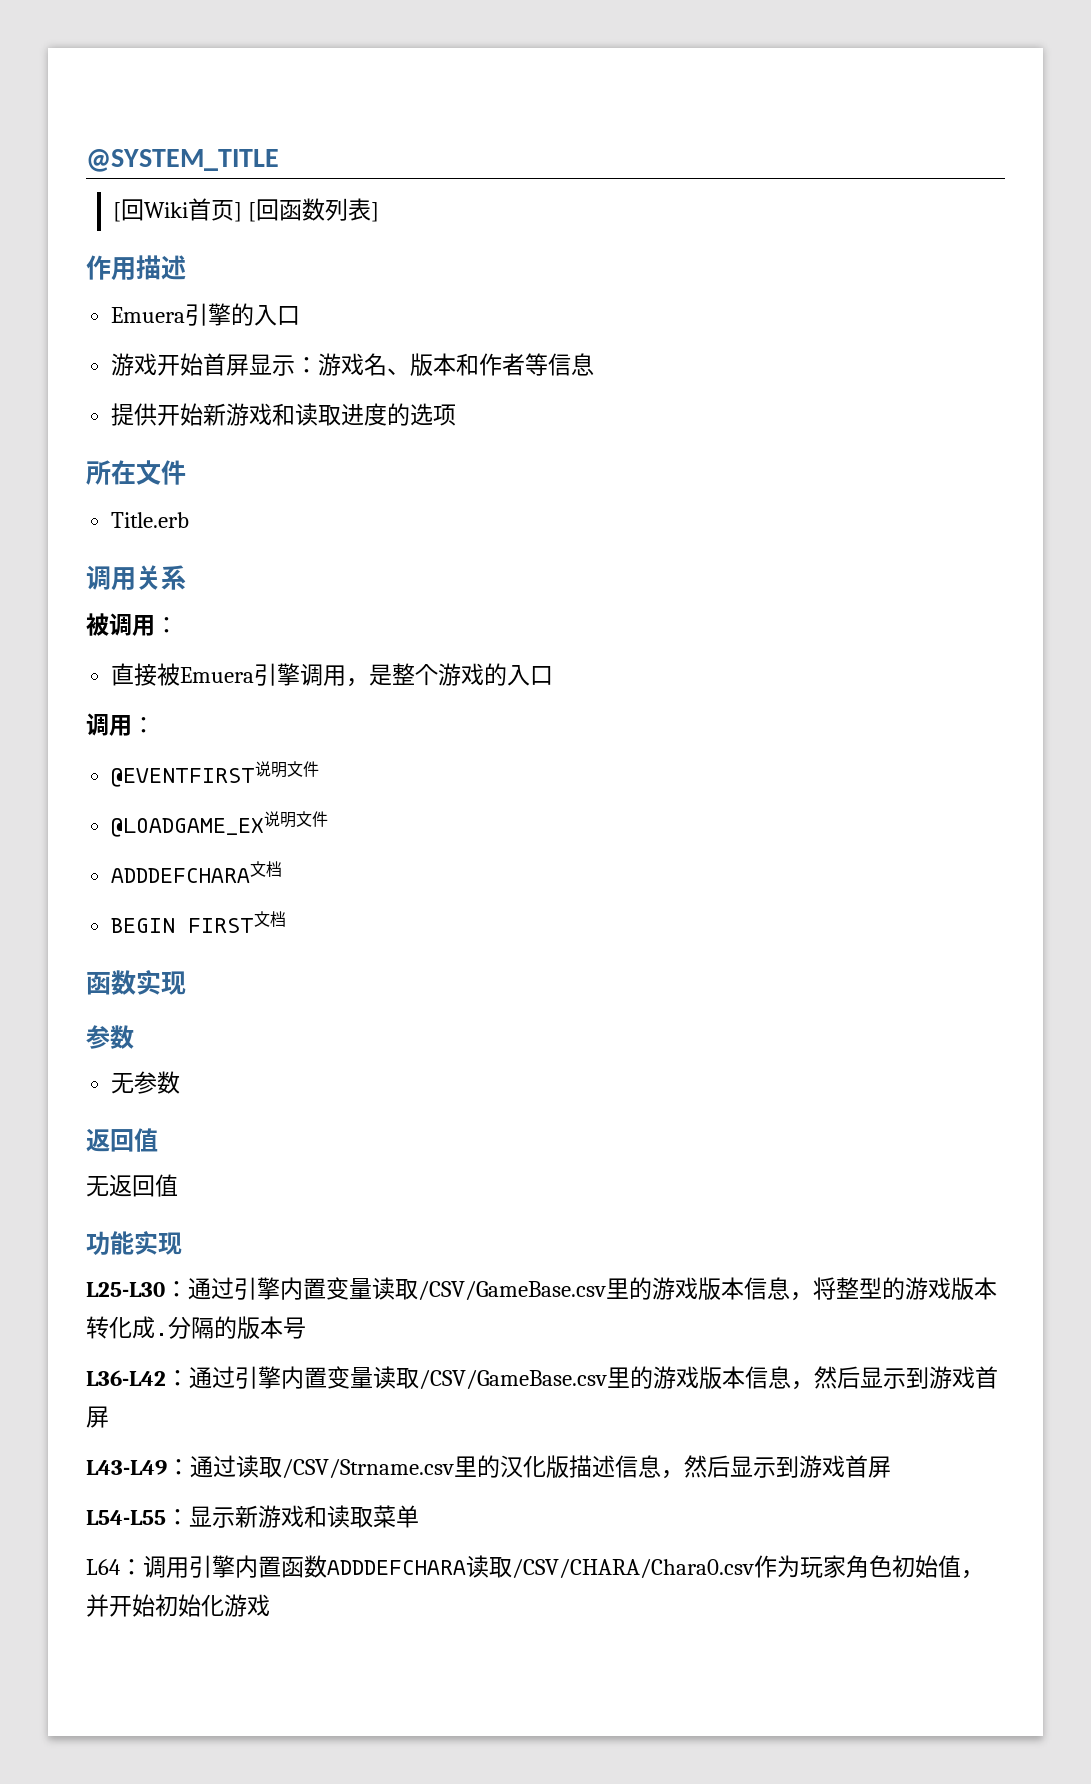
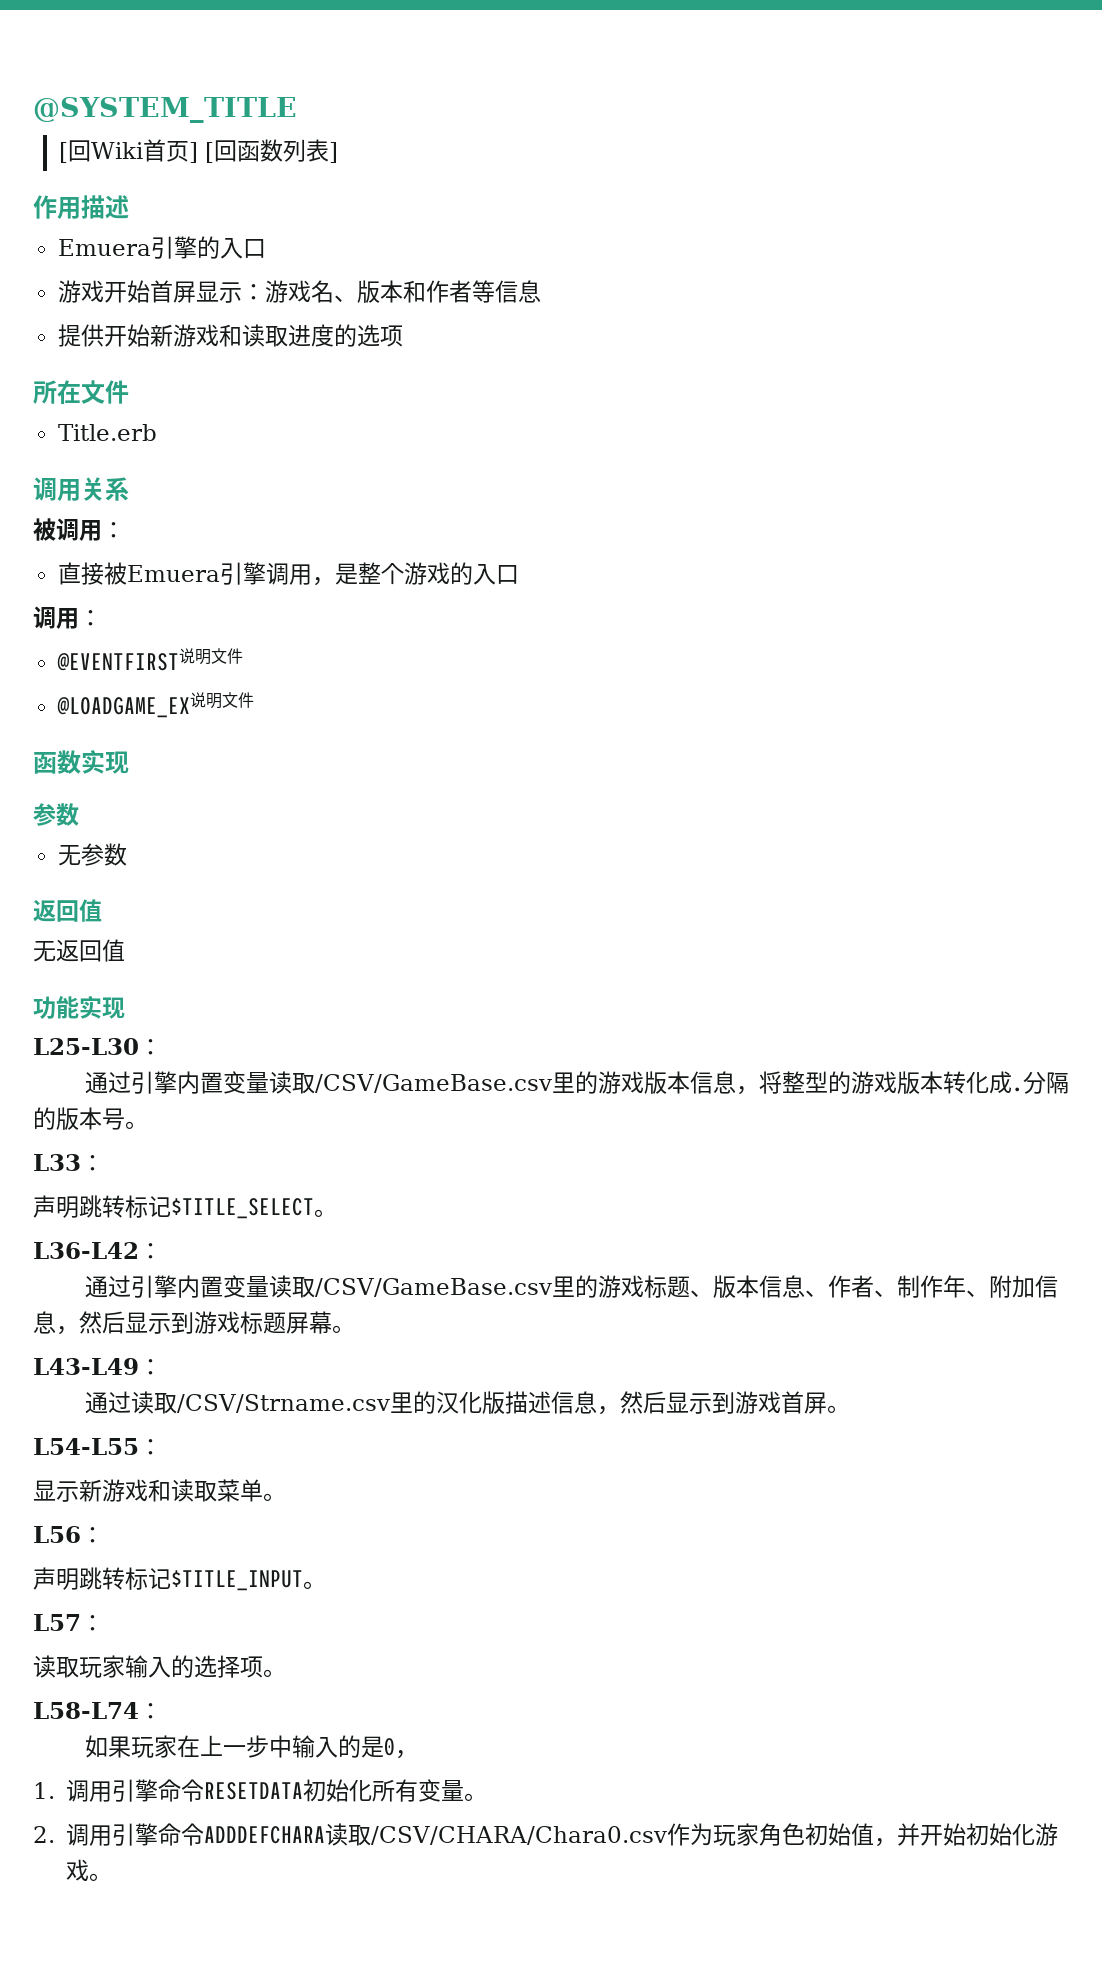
- ADDDEFCHARA文档
- BEGIN FIRST文档
- L25-L30：通过引擎内置变量读取/CSV/GameBase.csv里的游戏版本信息，将整型的游戏版本转化成.
+ L25-L30：
+ 通过引擎内置变量读取/CSV/GameBase.csv里的游戏版本信息，将整型的游戏版本转化成.
- 分隔的版本号
+ 分隔的版本号。
+ L33：
+ 声明跳转标记$TITLE_SELECT。
- L36-L42：通过引擎内置变量读取/CSV/GameBase.csv里的游戏版本信息，然后显示到游戏首屏
+ L36-L42：
+ 通过引擎内置变量读取/CSV/GameBase.csv里的游戏标题、版本信息、作者、制作年、附加信息，然后显示到游戏标题屏幕。
- L43-L49：通过读取/CSV/Strname.csv里的汉化版描述信息，然后显示到游戏首屏
+ L43-L49：
+ 通过读取/CSV/Strname.csv里的汉化版描述信息，然后显示到游戏首屏。
- L54-L55：显示新游戏和读取菜单
- L64：调用引擎内置函数ADDDEFCHARA读取/CSV/CHARA/Chara0.csv作为玩家角色初始值，并开始初始化游戏
+ L54-L55：
+ 显示新游戏和读取菜单。
+ L56：
+ 声明跳转标记$TITLE_INPUT。
+ L57：
+ 读取玩家输入的选择项。
+ L58-L74：
+ 如果玩家在上一步中输入的是0，
+ 1.调用引擎命令RESETDATA初始化所有变量。
+ 2.调用引擎命令ADDDEFCHARA读取/CSV/CHARA/Chara0.csv作为玩家角色初始值，并开始初始化游戏。

